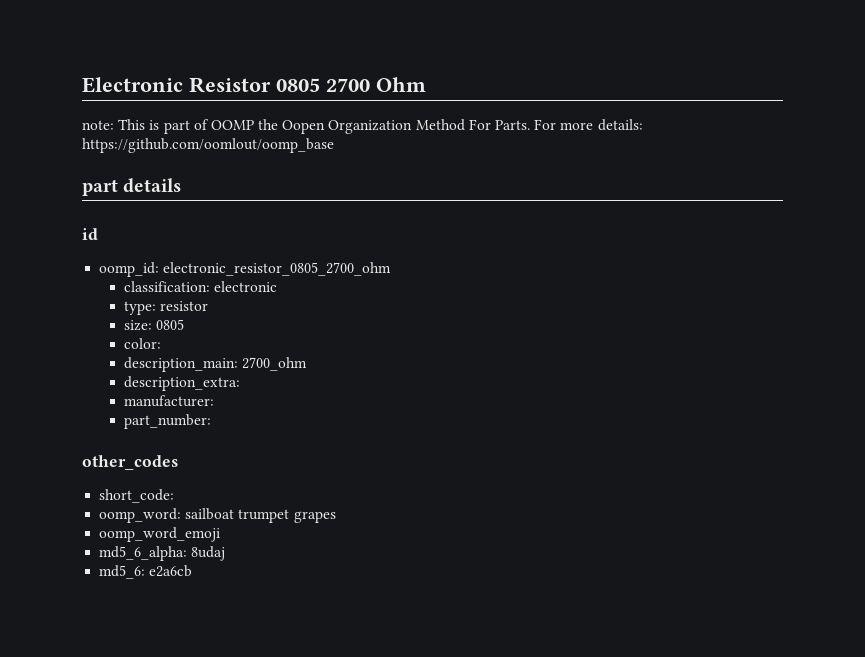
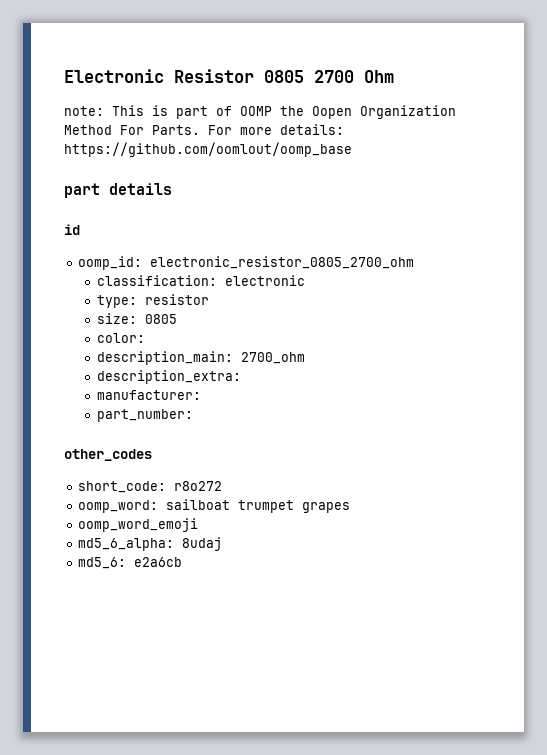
- short_code:
+ short_code: r8o272

